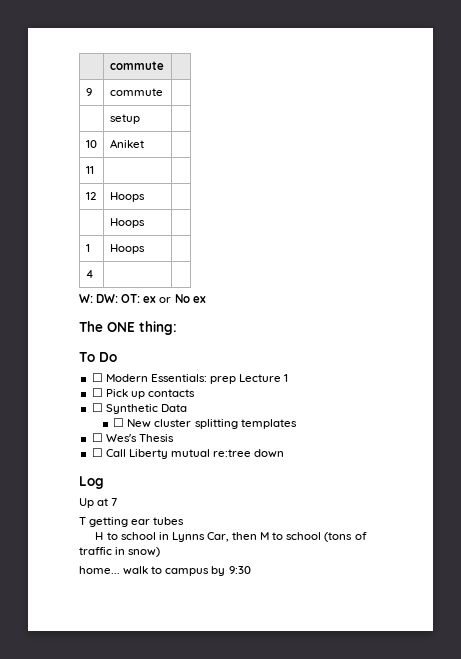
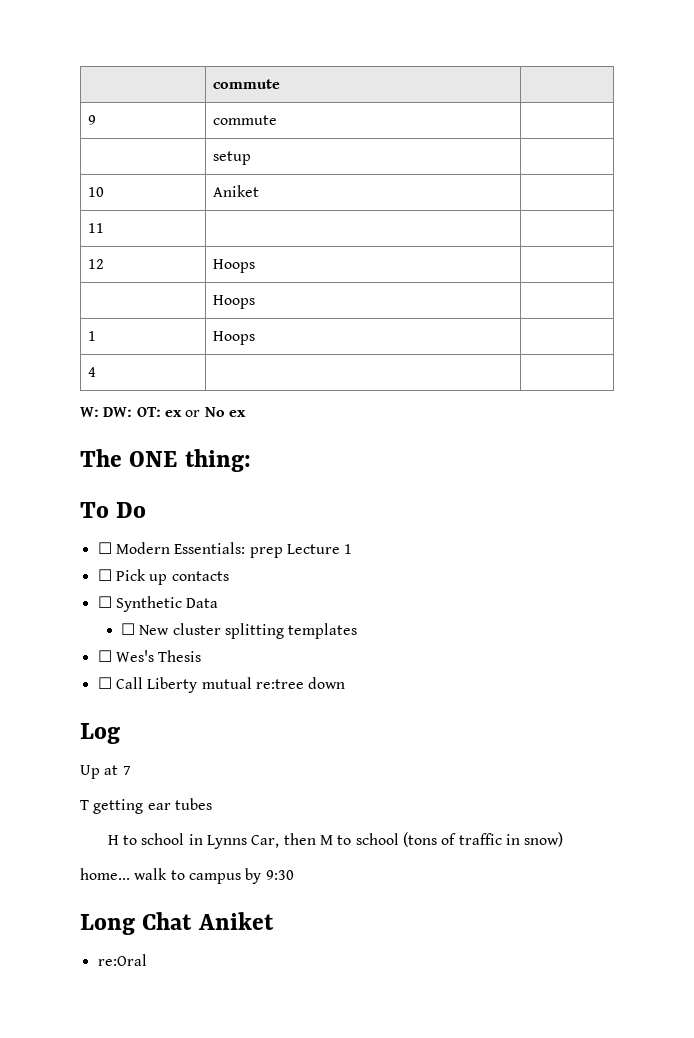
+ Long Chat Aniket
+ re:Oral

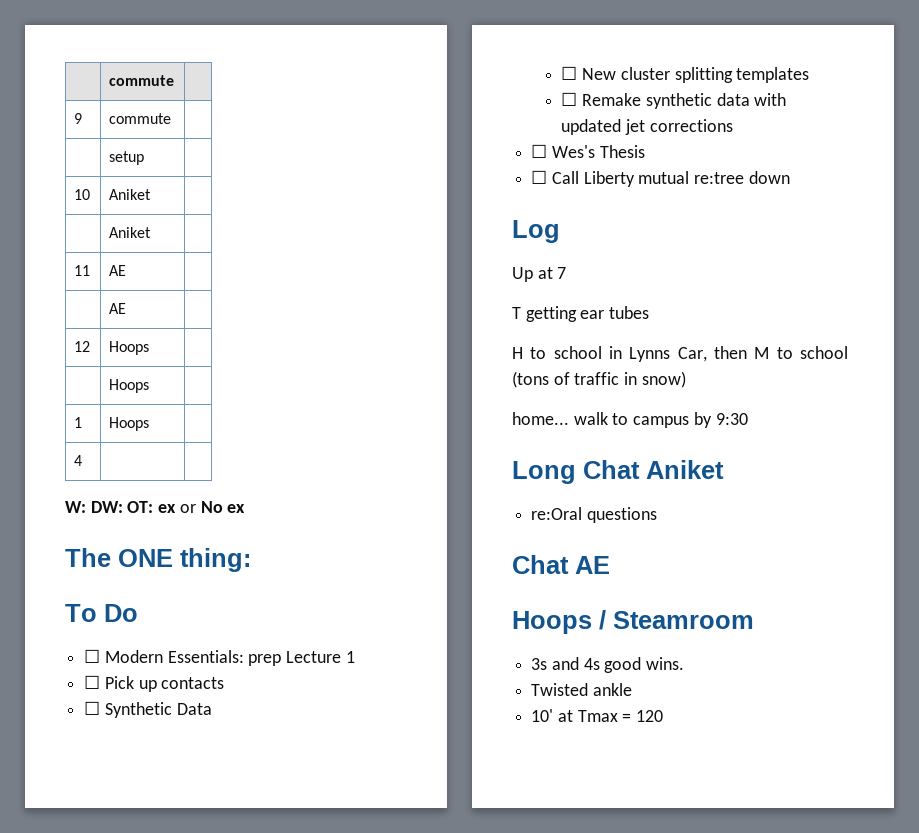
  10 | Aniket |
+ | Aniket |
- 11 | |
+ 11 | AE |
+ | AE |
+ ☐ Remake synthetic data with updated jet corrections
- re:Oral
+ re:Oral questions
+ Chat AE
+ Hoops / Steamroom
+ 3s and 4s good wins.
+ Twisted ankle
+ 10' at Tmax = 120

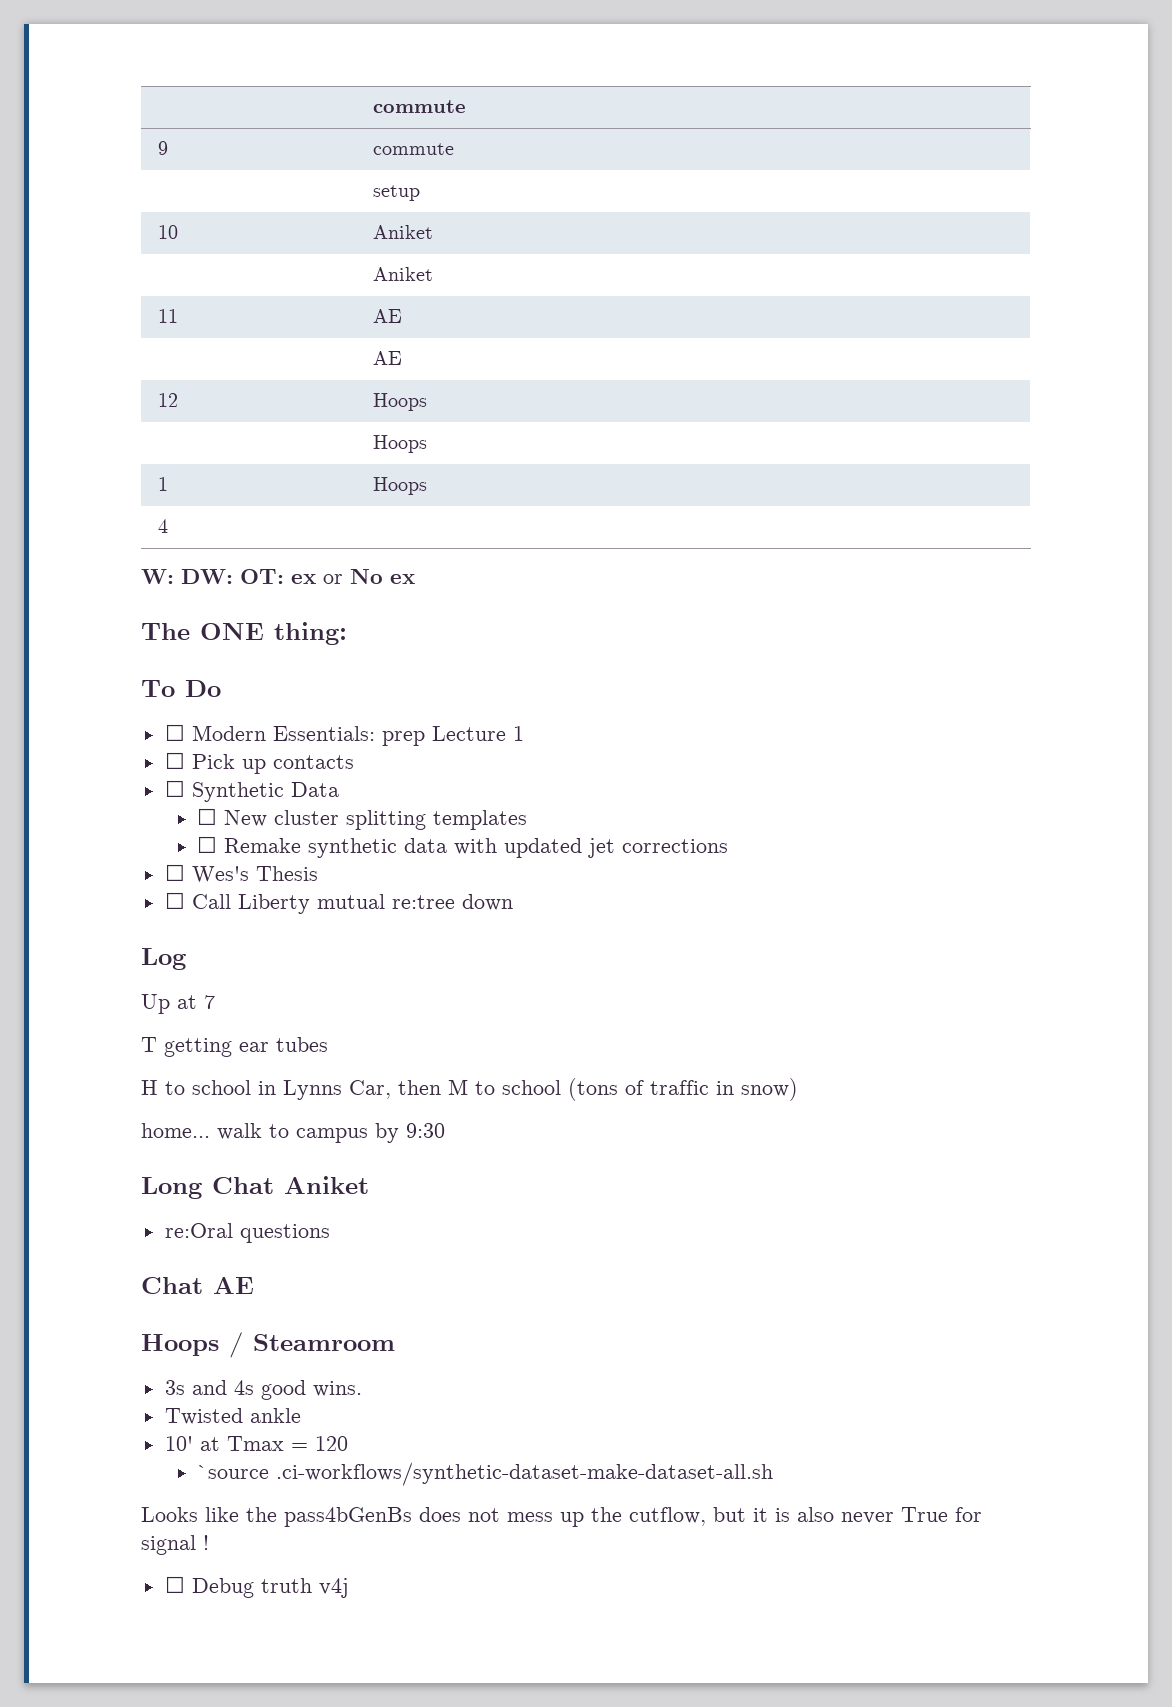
+ `source .ci-workflows/synthetic-dataset-make-dataset-all.sh
+ Looks like the pass4bGenBs does not mess up the cutflow, but it is also never True for signal !
+ ☐ Debug truth v4j

